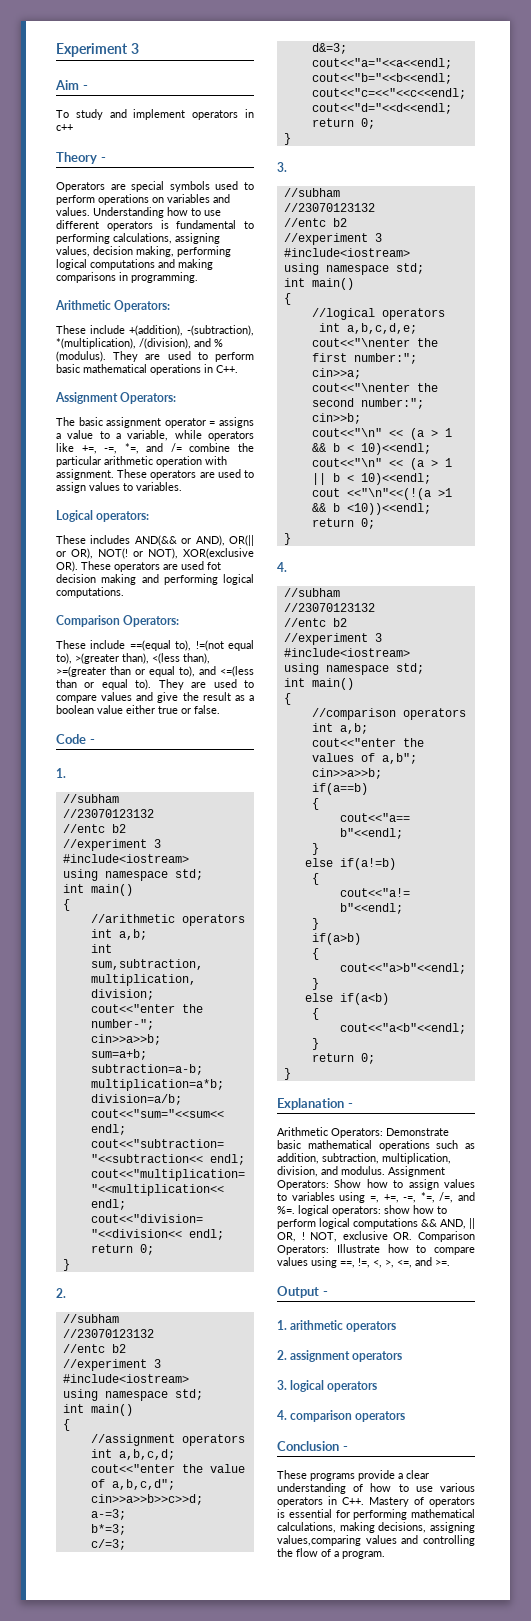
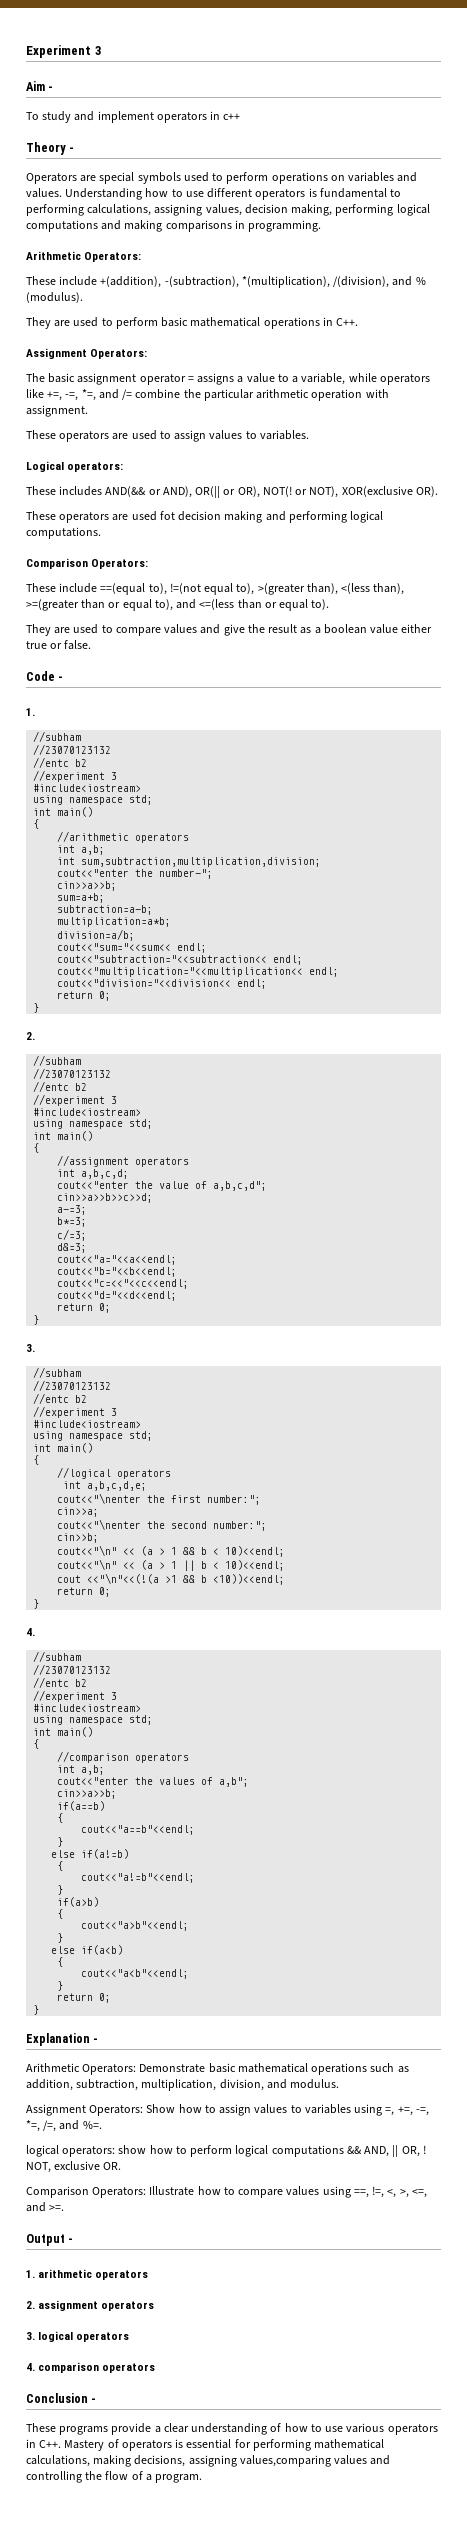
- These include +(addition), -(subtraction), *(multiplication), /(division), and % (modulus). They are used to perform basic mathematical operations in C++.
+ These include +(addition), -(subtraction), *(multiplication), /(division), and % (modulus).
+ They are used to perform basic mathematical operations in C++.
- The basic assignment operator = assigns a value to a variable, while operators like +=, -=, *=, and /= combine the particular arithmetic operation with assignment. These operators are used to assign values to variables.
+ The basic assignment operator = assigns a value to a variable, while operators like +=, -=, *=, and /= combine the particular arithmetic operation with assignment.
+ These operators are used to assign values to variables.
- These includes AND(&& or AND), OR(|| or OR), NOT(! or NOT), XOR(exclusive OR). These operators are used fot decision making and performing logical computations.
+ These includes AND(&& or AND), OR(|| or OR), NOT(! or NOT), XOR(exclusive OR).
+ These operators are used fot decision making and performing logical computations.
- These include ==(equal to), !=(not equal to), >(greater than), <(less than), >=(greater than or equal to), and <=(less than or equal to). They are used to compare values and give the result as a boolean value either true or false.
+ These include ==(equal to), !=(not equal to), >(greater than), <(less than), >=(greater than or equal to), and <=(less than or equal to).
+ They are used to compare values and give the result as a boolean value either true or false.
- Arithmetic Operators: Demonstrate basic mathematical operations such as addition, subtraction, multiplication, division, and modulus. Assignment Operators: Show how to assign values to variables using =, +=, -=, *=, /=, and %=. logical operators: show how to perform logical computations && AND, || OR, !
+ Arithmetic Operators: Demonstrate basic mathematical operations such as addition, subtraction, multiplication, division, and modulus.
+ Assignment Operators: Show how to assign values to variables using =, +=, -=, *=, /=, and %=.
+ logical operators: show how to perform logical computations && AND, || OR, !
- NOT, exclusive OR. Comparison Operators: Illustrate how to compare values using ==, !=, <, >, <=, and >=.
+ NOT, exclusive OR.
+ Comparison Operators: Illustrate how to compare values using ==, !=, <, >, <=, and >=.

